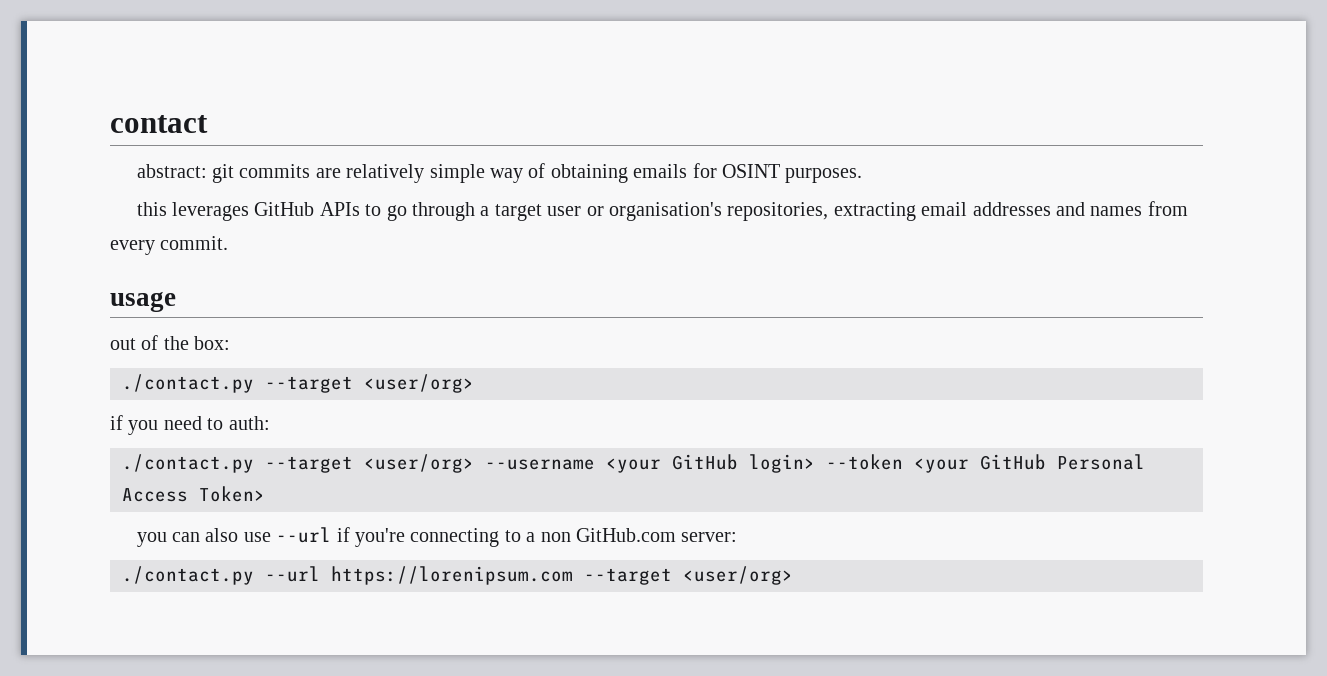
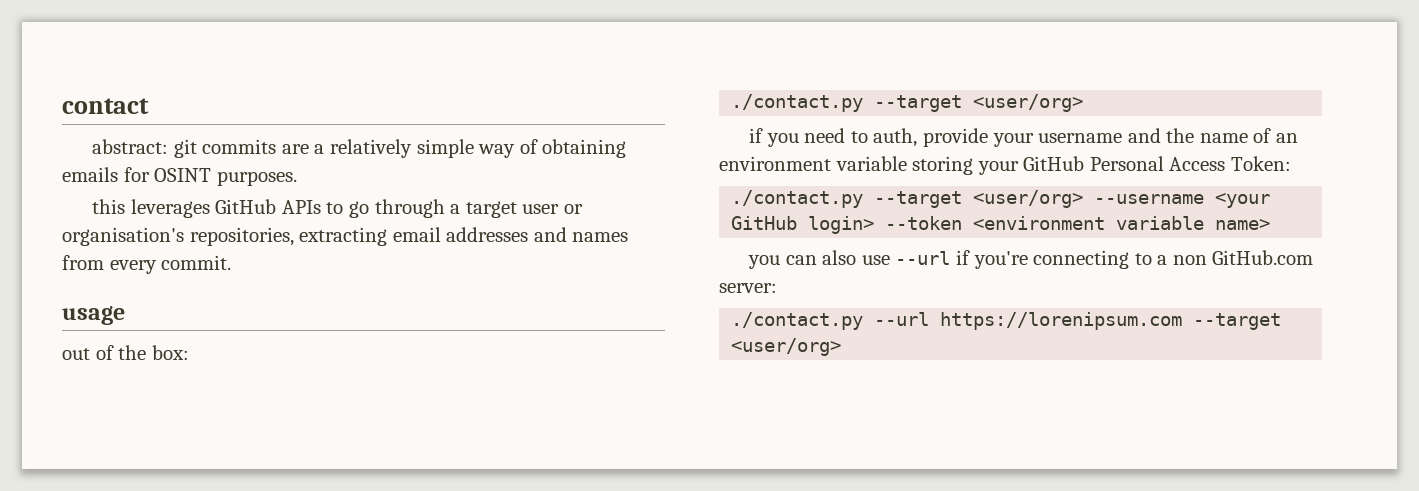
- abstract: git commits are relatively simple way of obtaining emails for OSINT purposes.
+ abstract: git commits are a relatively simple way of obtaining emails for OSINT purposes.
- if you need to auth:
+ if you need to auth, provide your username and the name of an environment variable storing your GitHub Personal Access Token:
- ./contact.py --target <user/org> --username <your GitHub login> --token <your GitHub Personal Access Token>
+ ./contact.py --target <user/org> --username <your GitHub login> --token <environment variable name>

